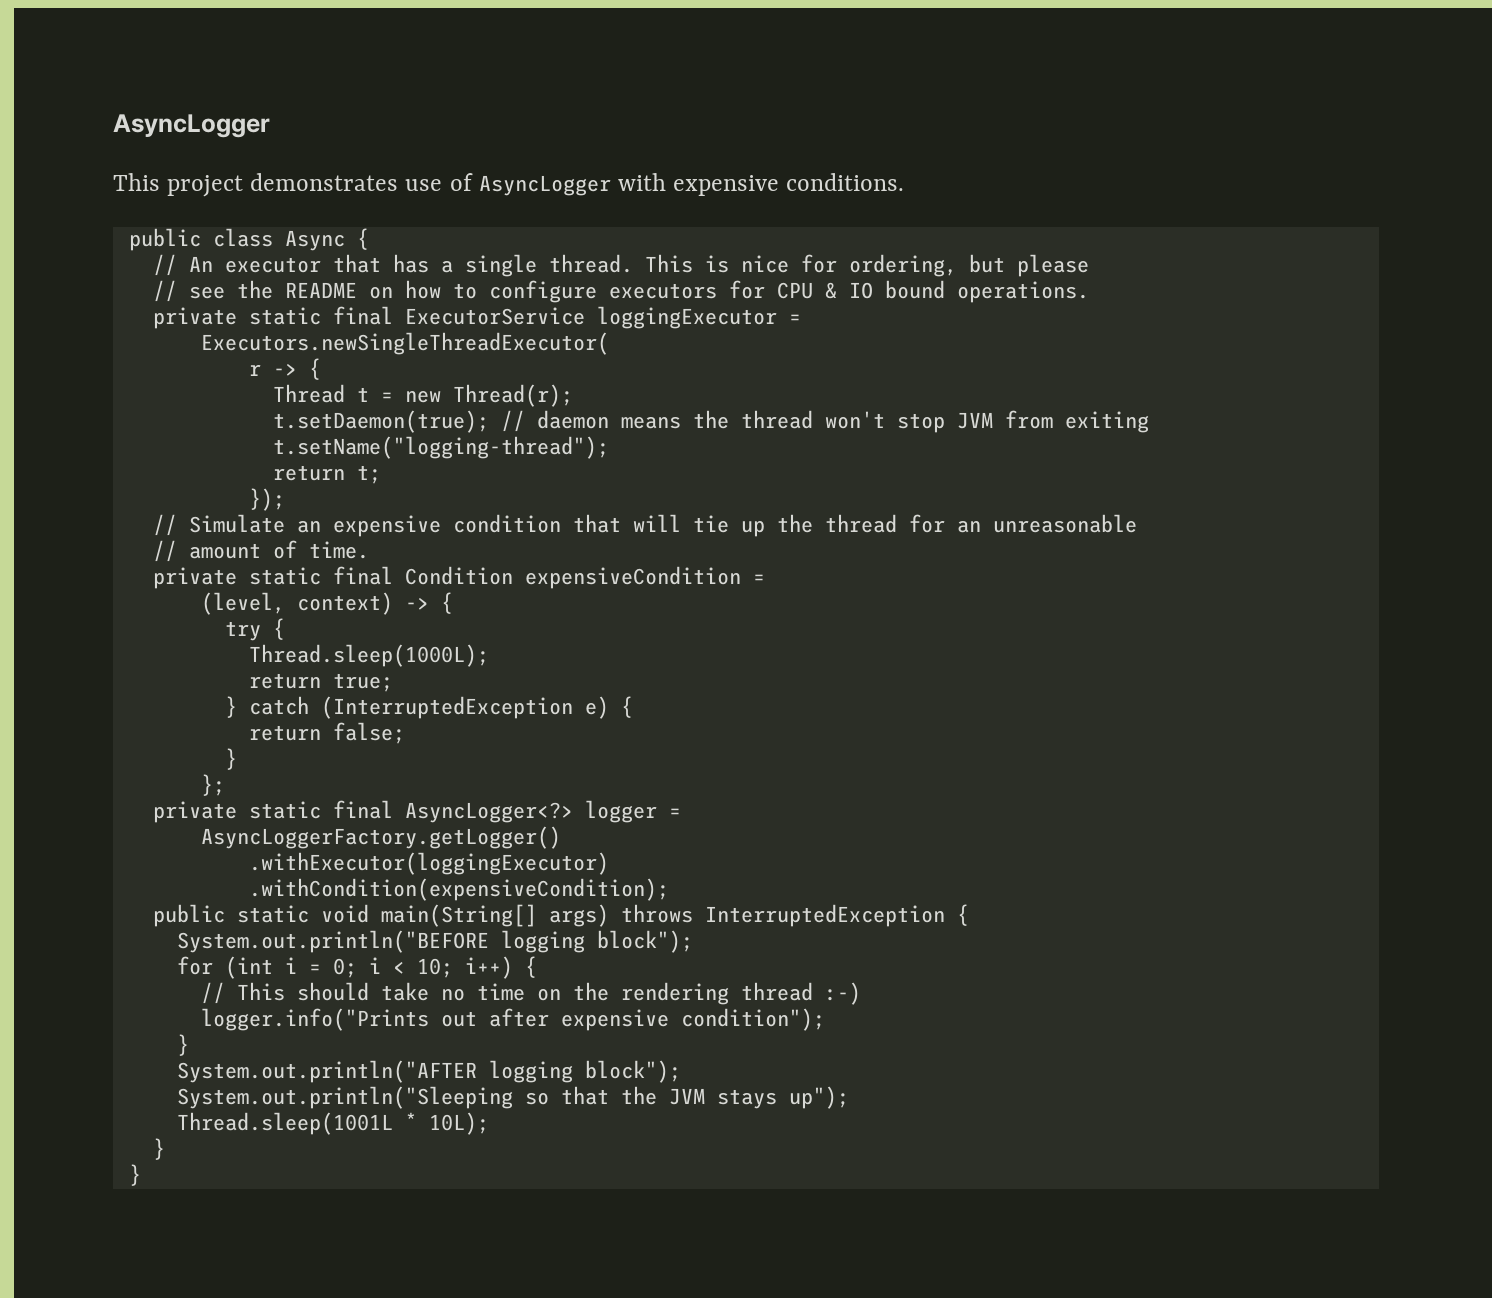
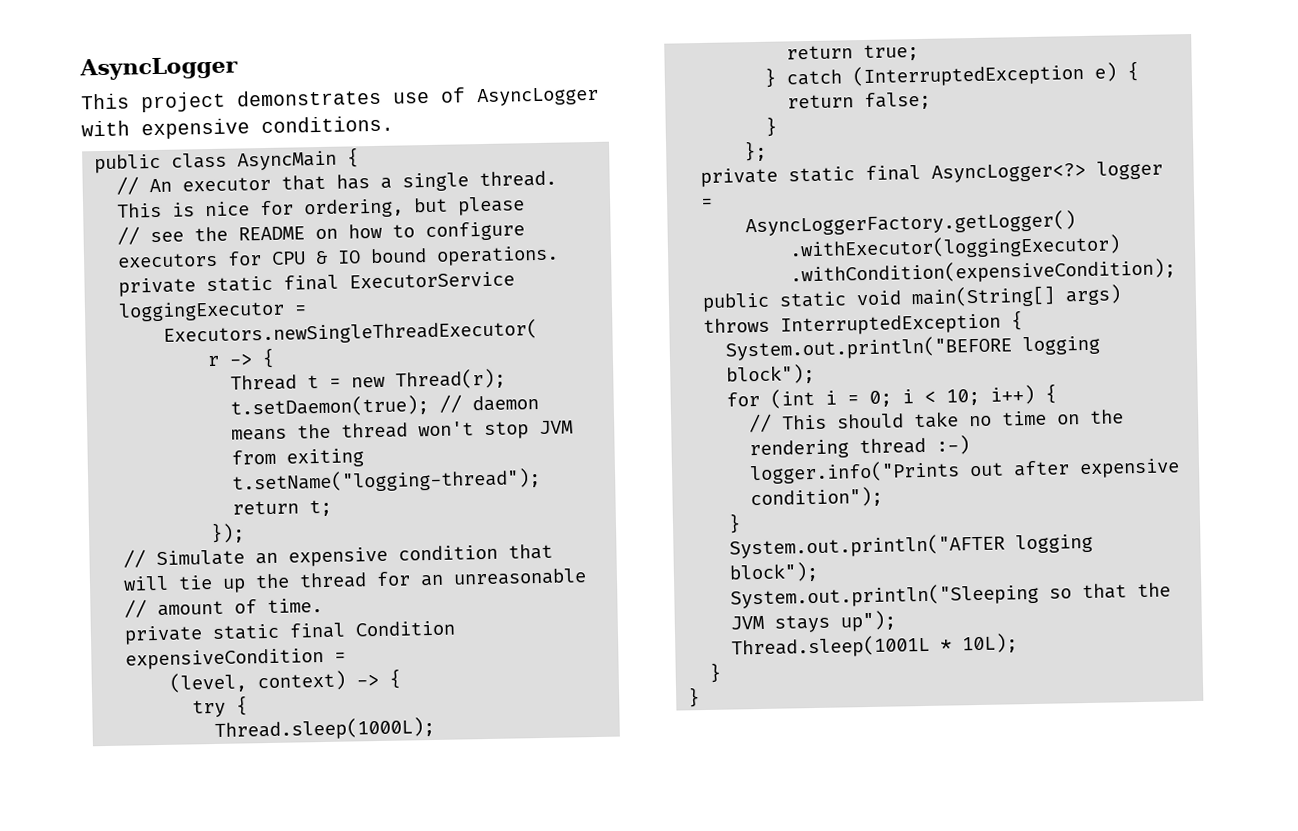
- public class Async {
+ public class AsyncMain {

